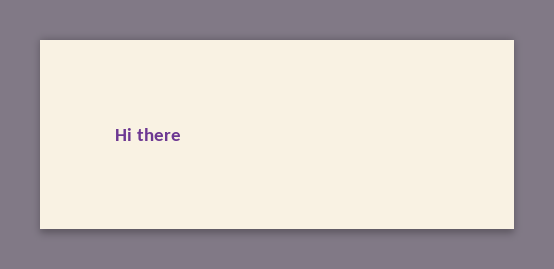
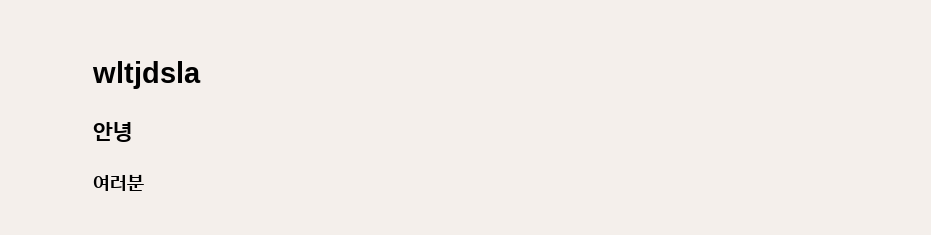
- Hi there
+ wltjdsla
+ 안녕
+ 여러분

